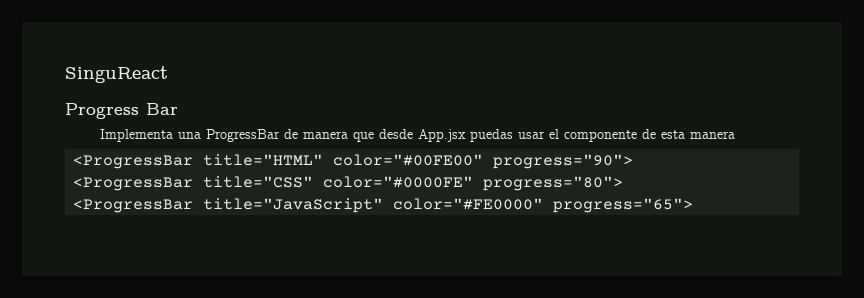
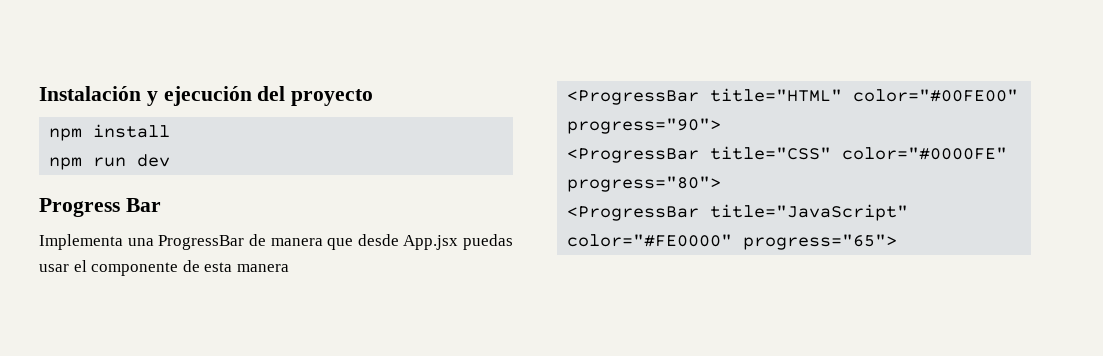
- SinguReact
+ Instalación y ejecución del proyecto
+ npm install
+ npm run dev

